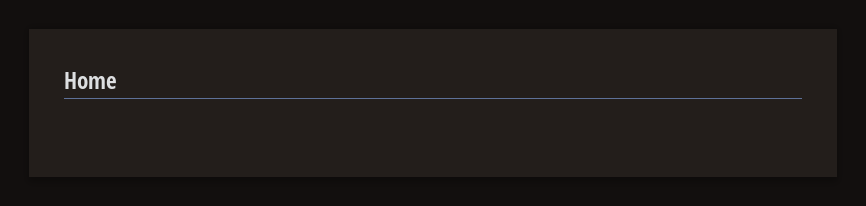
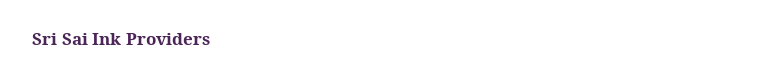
- Home
+ Sri Sai Ink Providers

